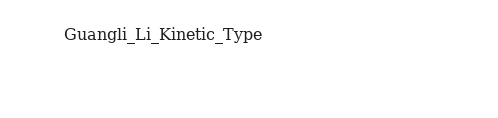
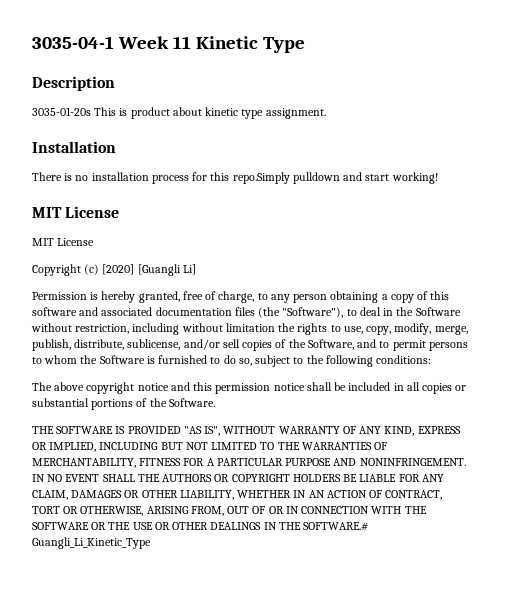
- Guangli_Li_Kinetic_Type
+ 3035-04-1 Week 11 Kinetic Type
+ Description
+ 3035-01-20s This is product about kinetic type assignment.
+ Installation
+ There is no installation process for this repo.Simply pulldown and start working!
+ MIT License
+ MIT License
+ Copyright (c) [2020] [Guangli Li]
+ Permission is hereby granted, free of charge, to any person obtaining a copy of this software and associated documentation files (the "Software"), to deal in the Software without restriction, including without limitation the rights to use, copy, modify, merge, publish, distribute, sublicense, and/or sell copies of the Software, and to permit persons to whom the Software is furnished to do so, subject to the following conditions:
+ The above copyright notice and this permission notice shall be included in all copies or substantial portions of the Software.
+ THE SOFTWARE IS PROVIDED "AS IS", WITHOUT WARRANTY OF ANY KIND, EXPRESS OR IMPLIED, INCLUDING BUT NOT LIMITED TO THE WARRANTIES OF MERCHANTABILITY, FITNESS FOR A PARTICULAR PURPOSE AND NONINFRINGEMENT. IN NO EVENT SHALL THE AUTHORS OR COPYRIGHT HOLDERS BE LIABLE FOR ANY CLAIM, DAMAGES OR OTHER LIABILITY, WHETHER IN AN ACTION OF CONTRACT, TORT OR OTHERWISE, ARISING FROM, OUT OF OR IN CONNECTION WITH THE SOFTWARE OR THE USE OR OTHER DEALINGS IN THE SOFTWARE.# Guangli_Li_Kinetic_Type

